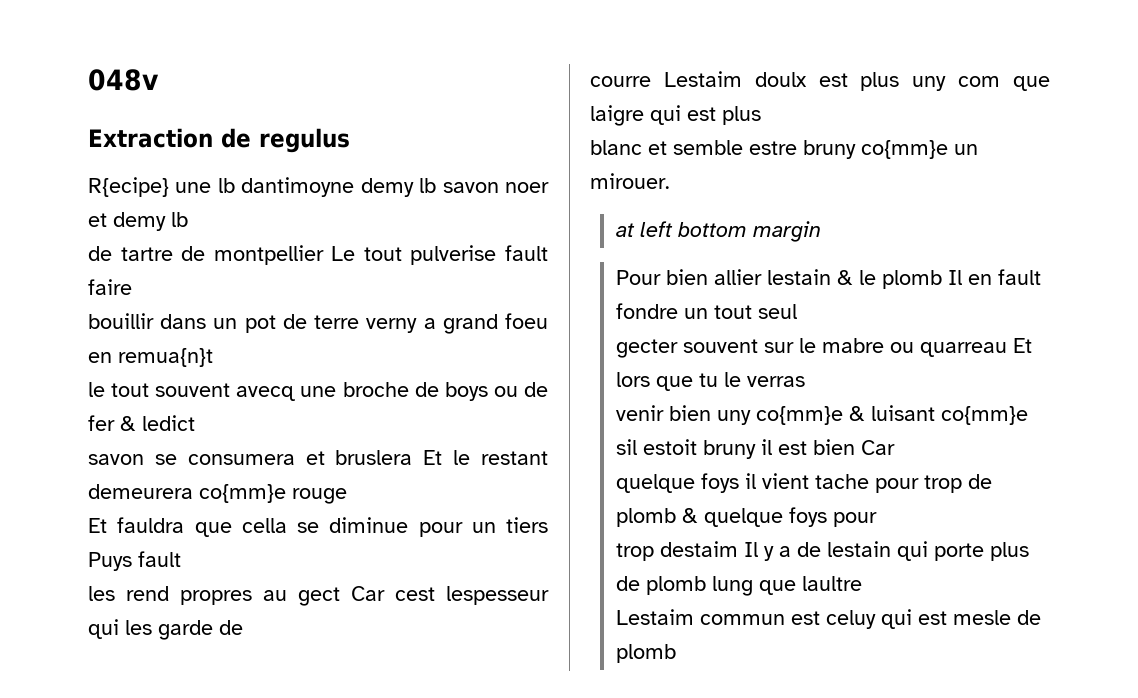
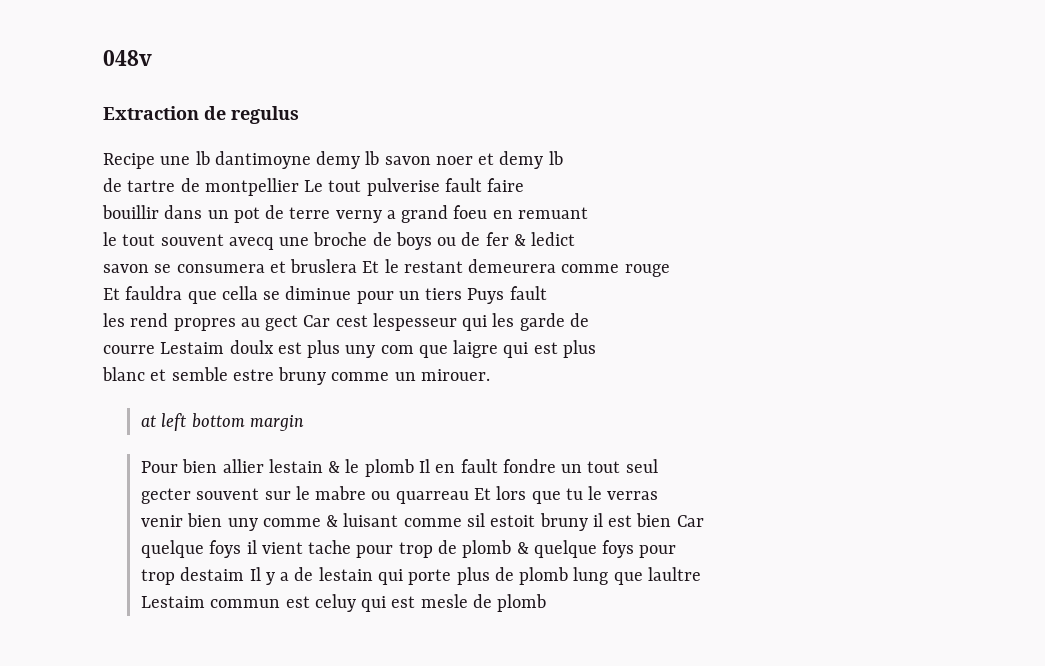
- R{ecipe} une lb dantimoyne demy lb savon noer et demy lb
+ Recipe une lb dantimoyne demy lb savon noer et demy lb
- bouillir dans un pot de terre verny a grand foeu en remua{n}t
+ bouillir dans un pot de terre verny a grand foeu en remuant
- savon se consumera et bruslera Et le restant demeurera co{mm}e rouge
+ savon se consumera et bruslera Et le restant demeurera comme rouge
- blanc et semble estre bruny co{mm}e un mirouer.
+ blanc et semble estre bruny comme un mirouer.
- venir bien uny co{mm}e & luisant co{mm}e sil estoit bruny il est bien Car
+ venir bien uny comme & luisant comme sil estoit bruny il est bien Car

